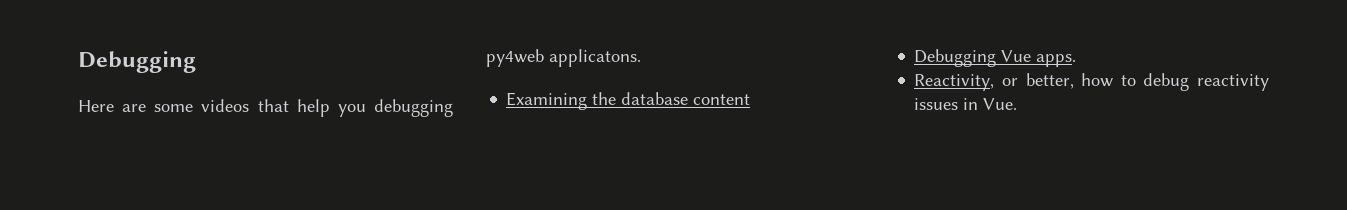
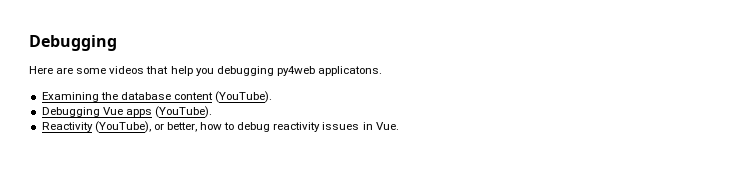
- Examining the database content
+ Examining the database content (YouTube).
- Debugging Vue apps.
- Reactivity, or better, how to debug reactivity issues in Vue.
+ Debugging Vue apps (YouTube).
+ Reactivity (YouTube), or better, how to debug reactivity issues in Vue.

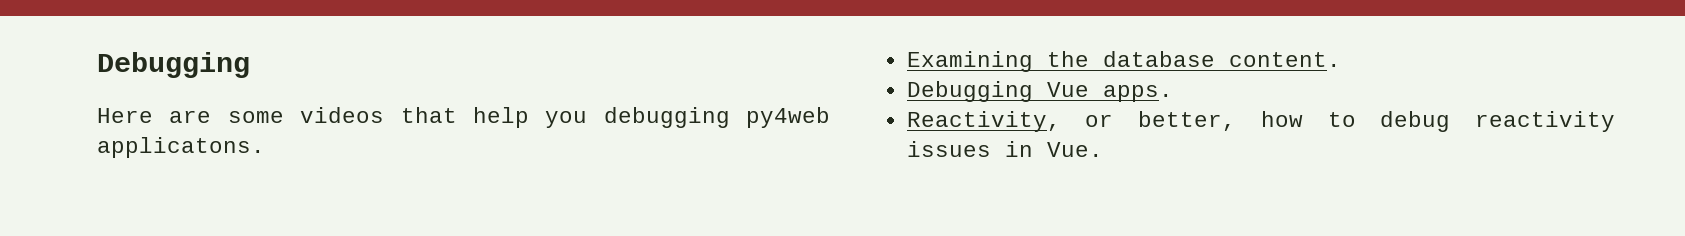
- Examining the database content (YouTube).
+ Examining the database content.
- Debugging Vue apps (YouTube).
- Reactivity (YouTube), or better, how to debug reactivity issues in Vue.
+ Debugging Vue apps.
+ Reactivity, or better, how to debug reactivity issues in Vue.

